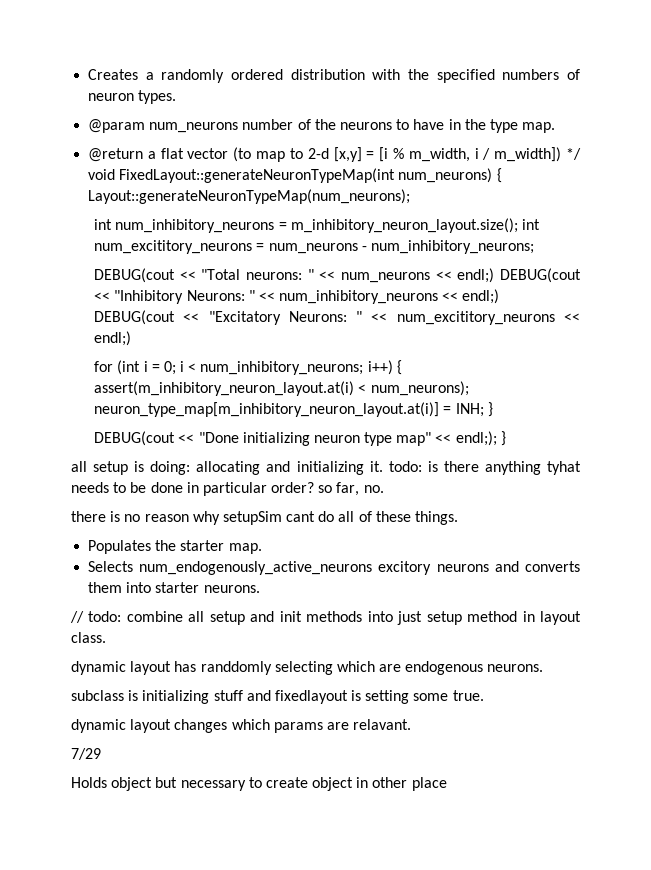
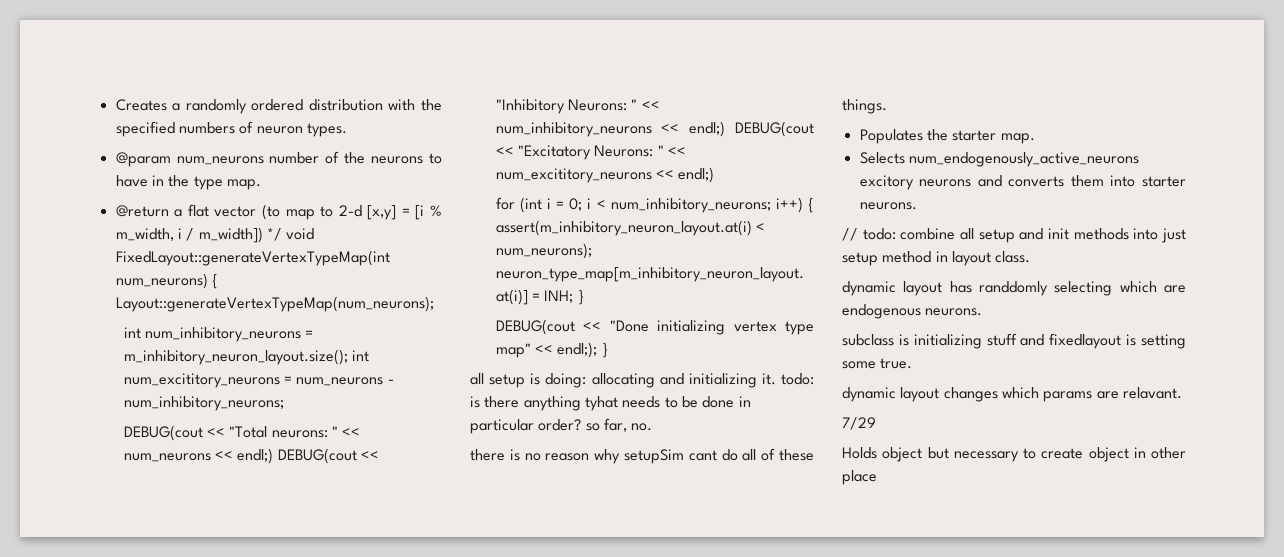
- @return a flat vector (to map to 2-d [x,y] = [i % m_width, i / m_width]) */ void FixedLayout::generateNeuronTypeMap(int num_neurons) { Layout::generateNeuronTypeMap(num_neurons);
+ @return a flat vector (to map to 2-d [x,y] = [i % m_width, i / m_width]) */ void FixedLayout::generateVertexTypeMap(int num_neurons) { Layout::generateVertexTypeMap(num_neurons);
- DEBUG(cout << "Done initializing neuron type map" << endl;); }
+ DEBUG(cout << "Done initializing vertex type map" << endl;); }

